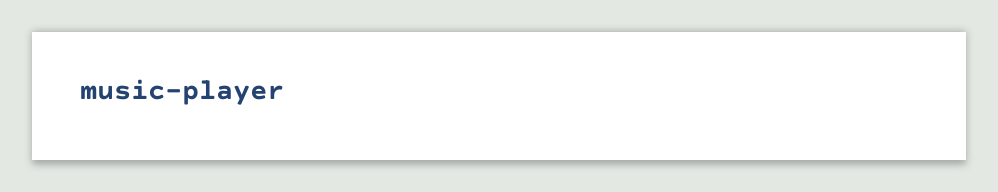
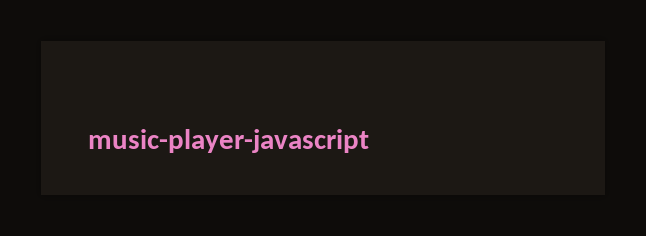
- music-player
+ music-player-javascript

